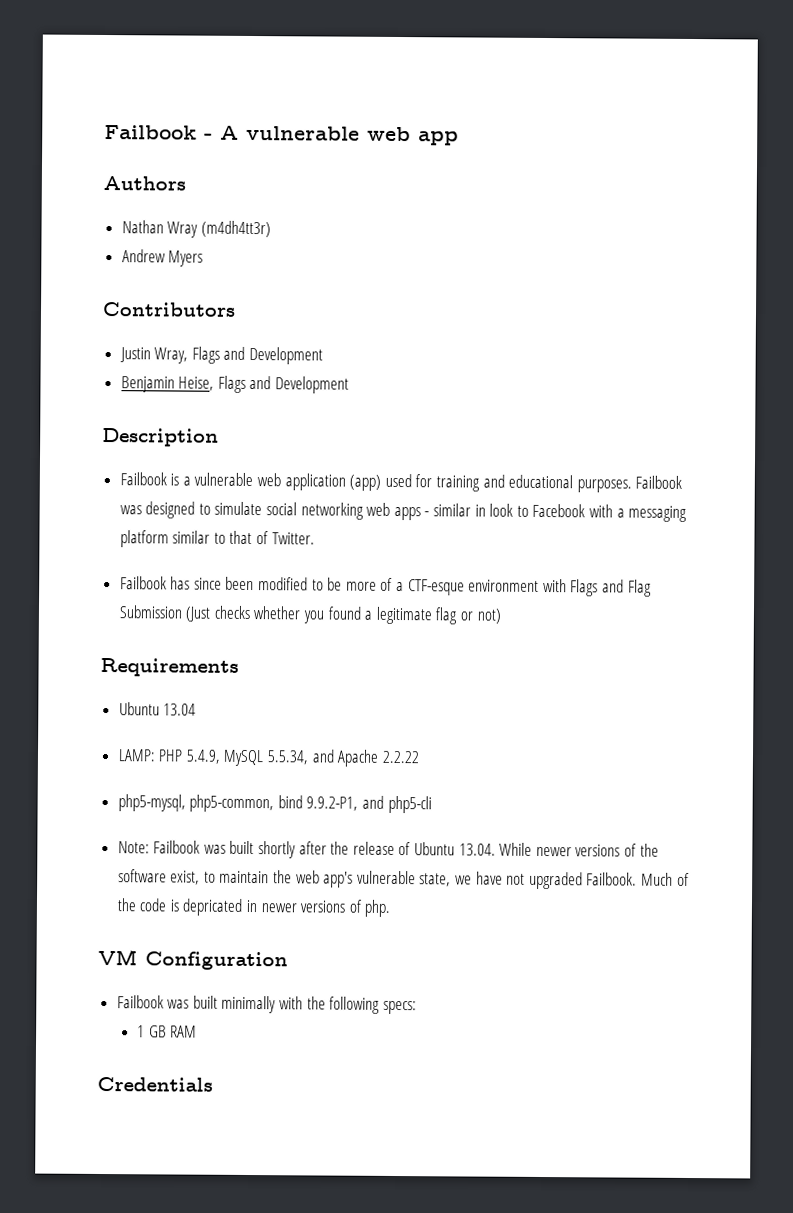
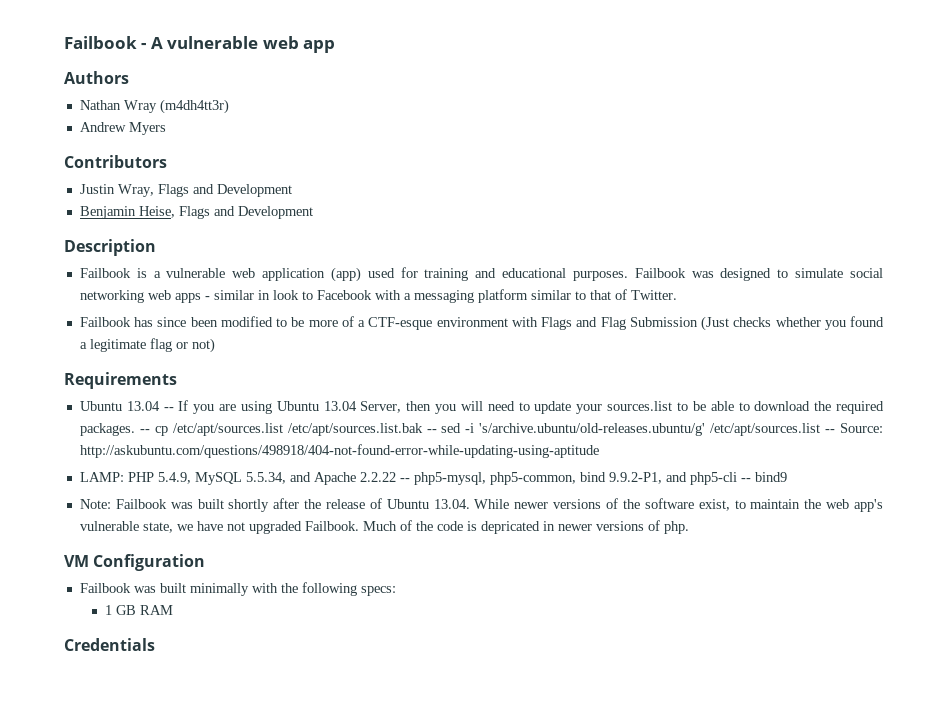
- Ubuntu 13.04
+ Ubuntu 13.04 -- If you are using Ubuntu 13.04 Server, then you will need to update your sources.list to be able to download the required packages. -- cp /etc/apt/sources.list /etc/apt/sources.list.bak -- sed -i 's/archive.ubuntu/old-releases.ubuntu/g' /etc/apt/sources.list -- Source: http://askubuntu.com/questions/498918/404-not-found-error-while-updating-using-aptitude
- LAMP: PHP 5.4.9, MySQL 5.5.34, and Apache 2.2.22
- php5-mysql, php5-common, bind 9.9.2-P1, and php5-cli
+ LAMP: PHP 5.4.9, MySQL 5.5.34, and Apache 2.2.22 -- php5-mysql, php5-common, bind 9.9.2-P1, and php5-cli -- bind9

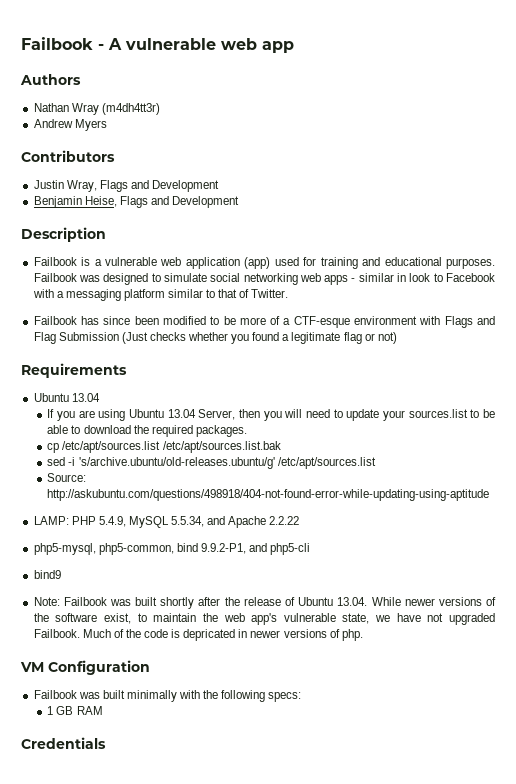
  Requirements
- Ubuntu 13.04 -- If you are using Ubuntu 13.04 Server, then you will need to update your sources.list to be able to download the required packages. -- cp /etc/apt/sources.list /etc/apt/sources.list.bak -- sed -i 's/archive.ubuntu/old-releases.ubuntu/g' /etc/apt/sources.list -- Source: http://askubuntu.com/questions/498918/404-not-found-error-while-updating-using-aptitude
+ Ubuntu 13.04
+ If you are using Ubuntu 13.04 Server, then you will need to update your sources.list to be able to download the required packages.
+ cp /etc/apt/sources.list /etc/apt/sources.list.bak
+ sed -i 's/archive.ubuntu/old-releases.ubuntu/g' /etc/apt/sources.list
+ Source: http://askubuntu.com/questions/498918/404-not-found-error-while-updating-using-aptitude
- LAMP: PHP 5.4.9, MySQL 5.5.34, and Apache 2.2.22 -- php5-mysql, php5-common, bind 9.9.2-P1, and php5-cli -- bind9
+ LAMP: PHP 5.4.9, MySQL 5.5.34, and Apache 2.2.22
+ php5-mysql, php5-common, bind 9.9.2-P1, and php5-cli
+ bind9

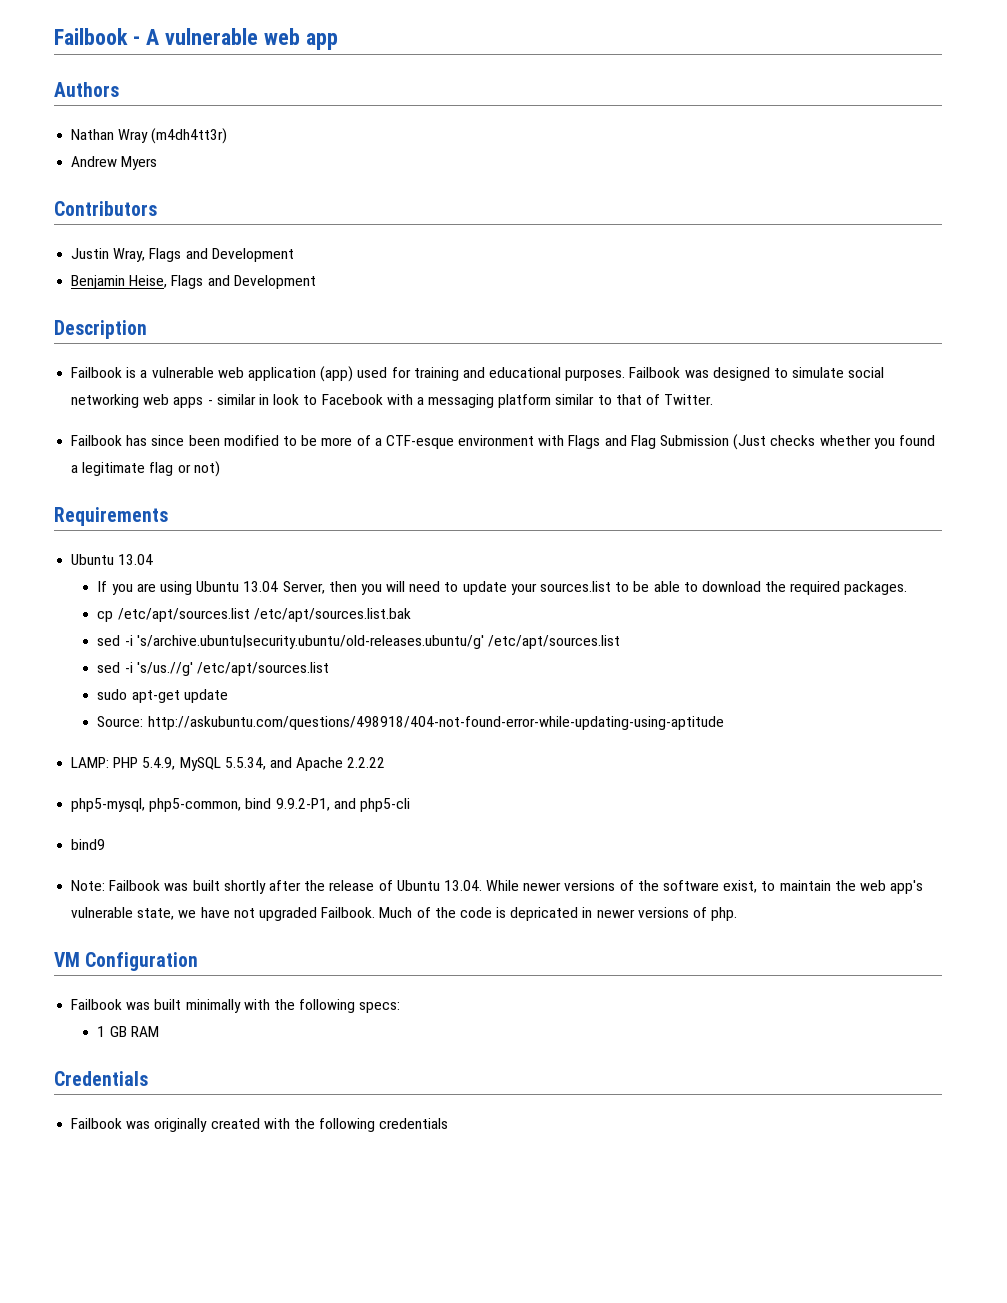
- sed -i 's/archive.ubuntu/old-releases.ubuntu/g' /etc/apt/sources.list
+ sed -i 's/archive.ubuntu|security.ubuntu/old-releases.ubuntu/g' /etc/apt/sources.list
+ sed -i 's/us.//g' /etc/apt/sources.list
+ sudo apt-get update
+ Failbook was originally created with the following credentials

